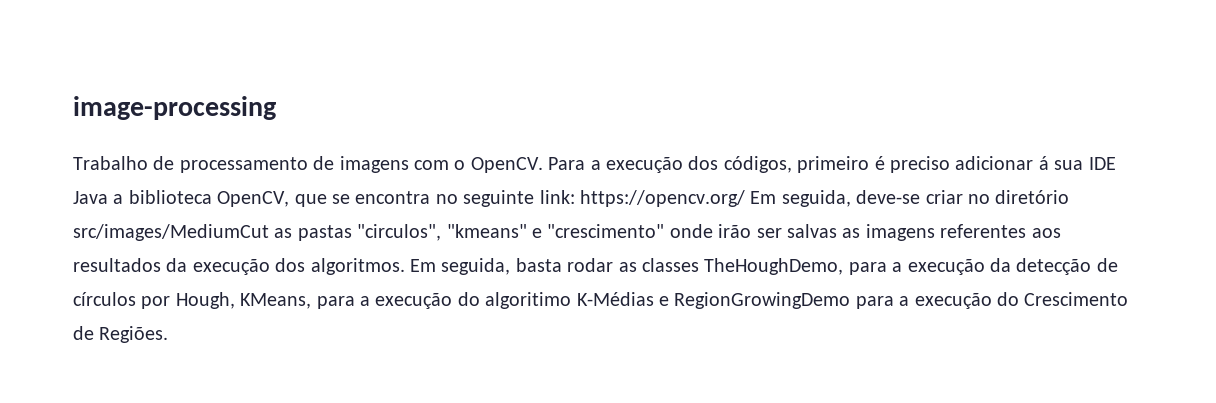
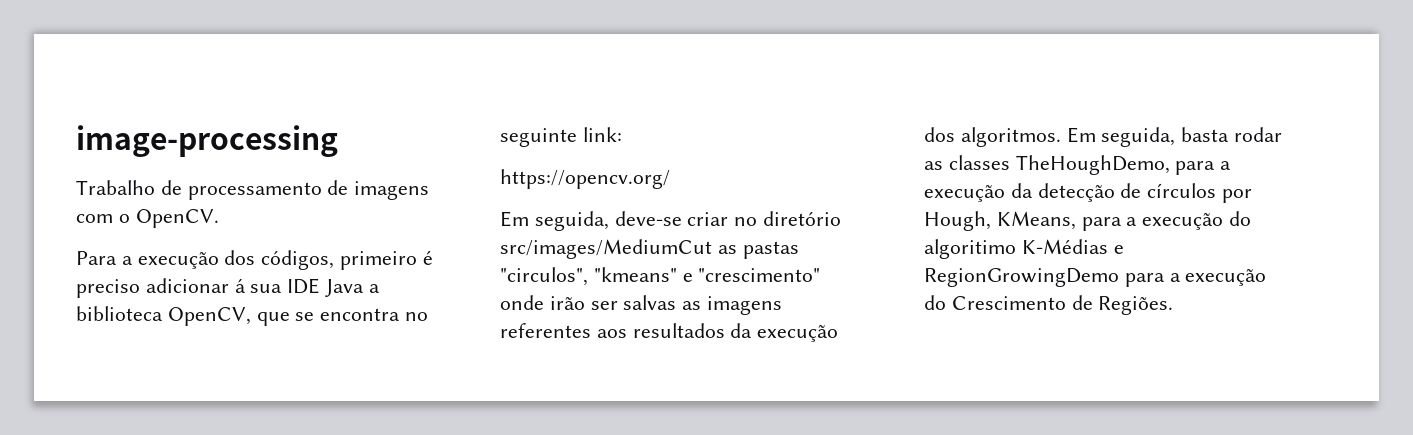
- Trabalho de processamento de imagens com o OpenCV. Para a execução dos códigos, primeiro é preciso adicionar á sua IDE Java a biblioteca OpenCV, que se encontra no seguinte link: https://opencv.org/ Em seguida, deve-se criar no diretório src/images/MediumCut as pastas "circulos", "kmeans" e "crescimento" onde irão ser salvas as imagens referentes aos resultados da execução dos algoritmos.
+ Trabalho de processamento de imagens com o OpenCV.
+ Para a execução dos códigos, primeiro é preciso adicionar á sua IDE Java a biblioteca OpenCV, que se encontra no seguinte link:
+ https://opencv.org/
+ Em seguida, deve-se criar no diretório src/images/MediumCut as pastas "circulos", "kmeans" e "crescimento" onde irão ser salvas as imagens referentes aos resultados da execução dos algoritmos.

